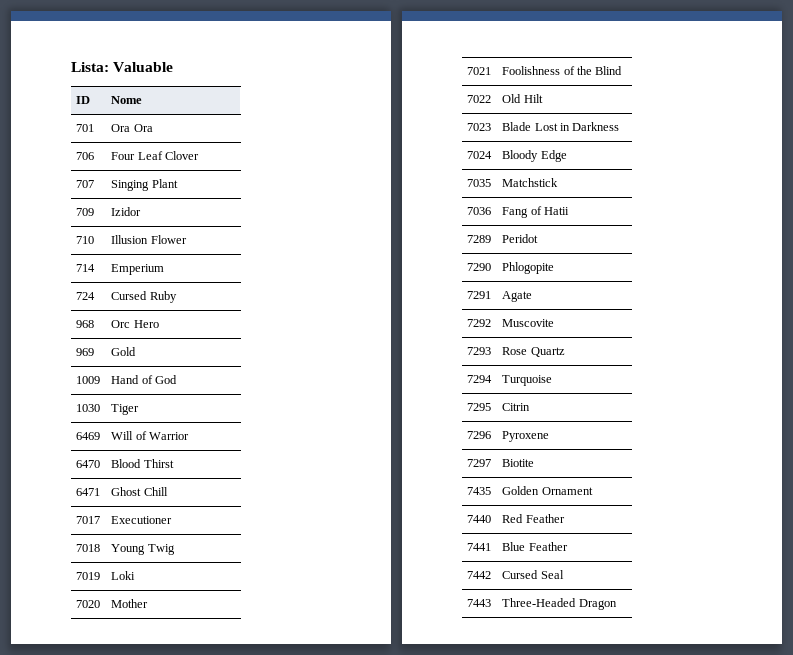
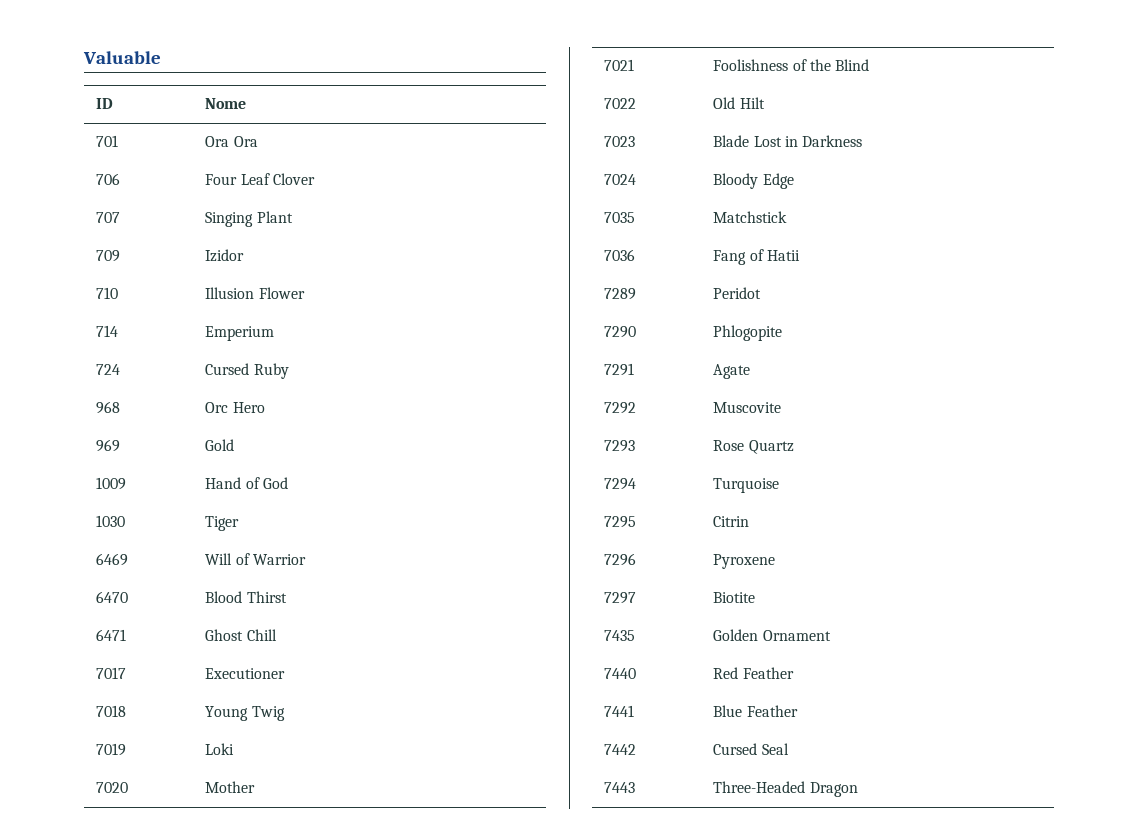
- Lista: Valuable
+ Valuable

